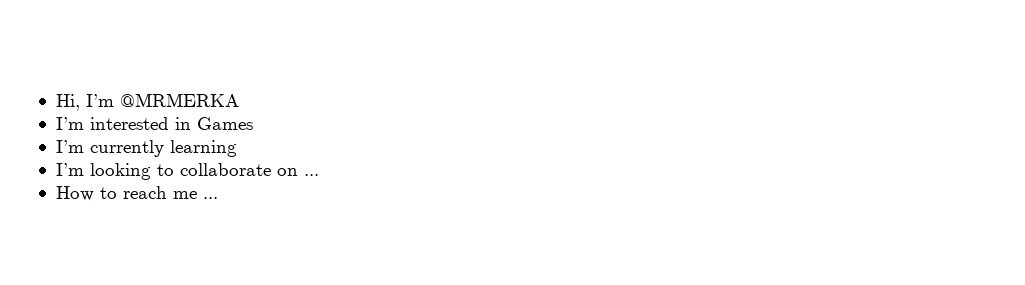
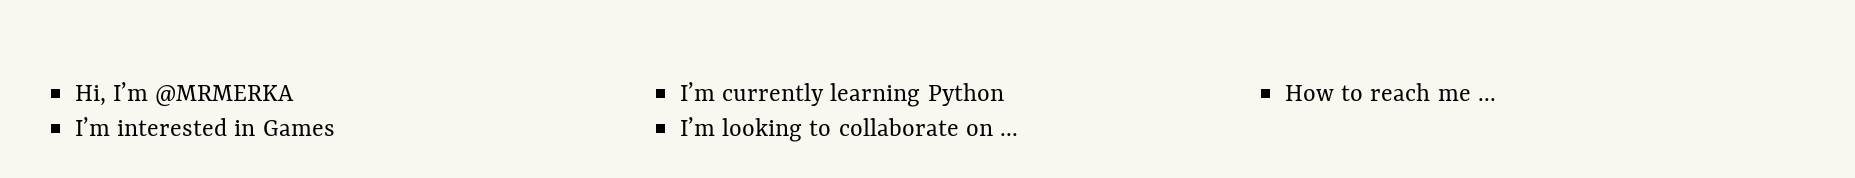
- I’m currently learning
+ I’m currently learning Python

